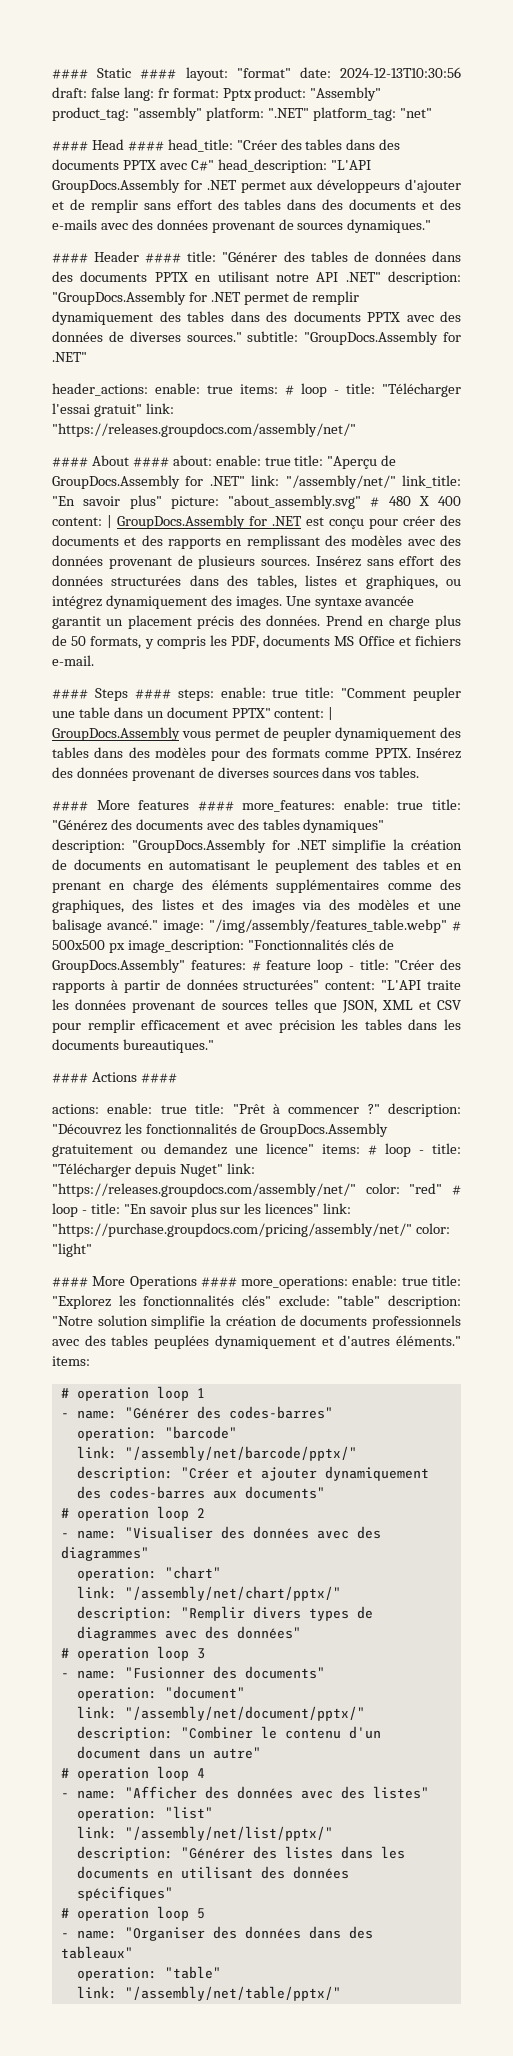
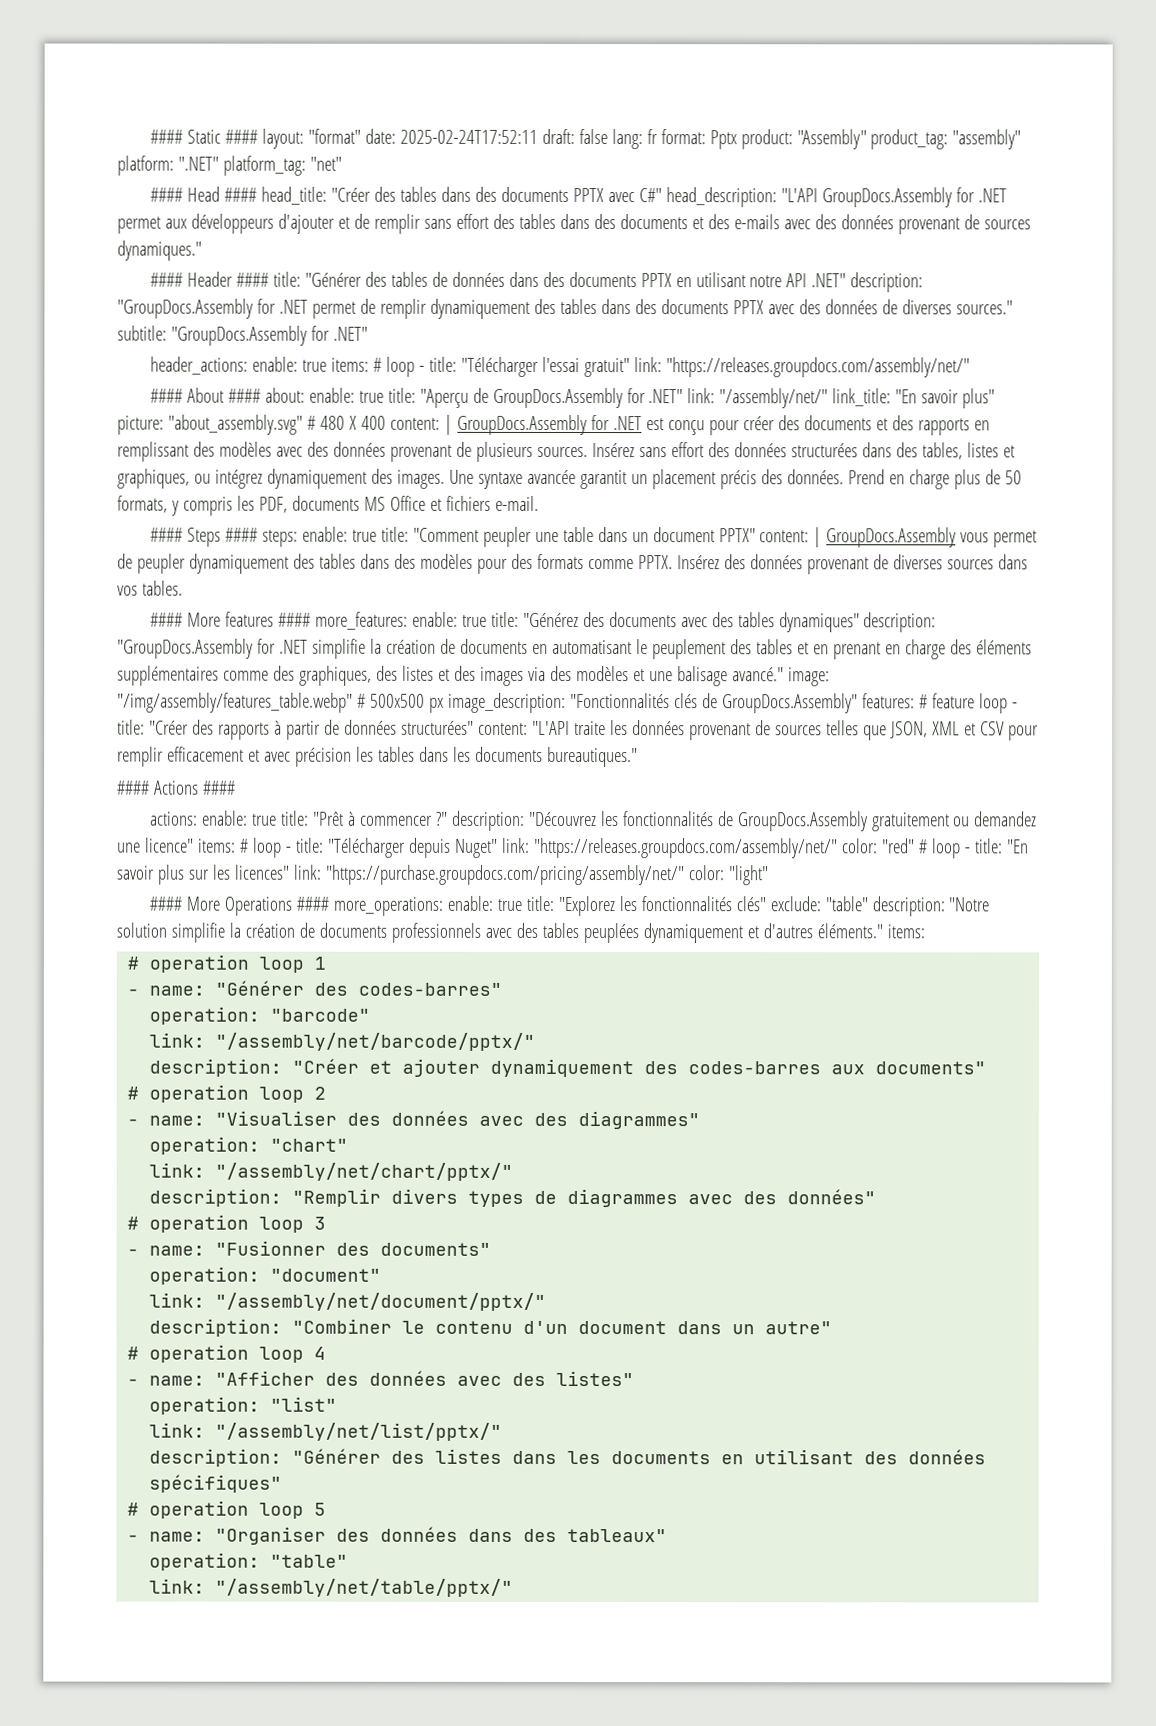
- #### Static #### layout: "format" date: 2024-12-13T10:30:56 draft: false lang: fr format: Pptx product: "Assembly" product_tag: "assembly" platform: ".NET" platform_tag: "net"
+ #### Static #### layout: "format" date: 2025-02-24T17:52:11 draft: false lang: fr format: Pptx product: "Assembly" product_tag: "assembly" platform: ".NET" platform_tag: "net"

